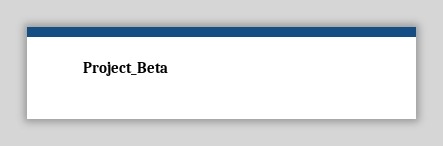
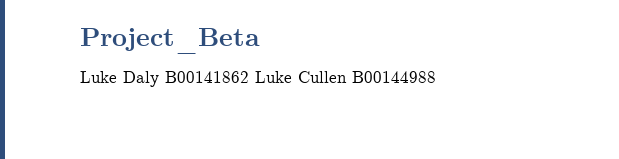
+ Luke Daly B00141862 Luke Cullen B00144988

